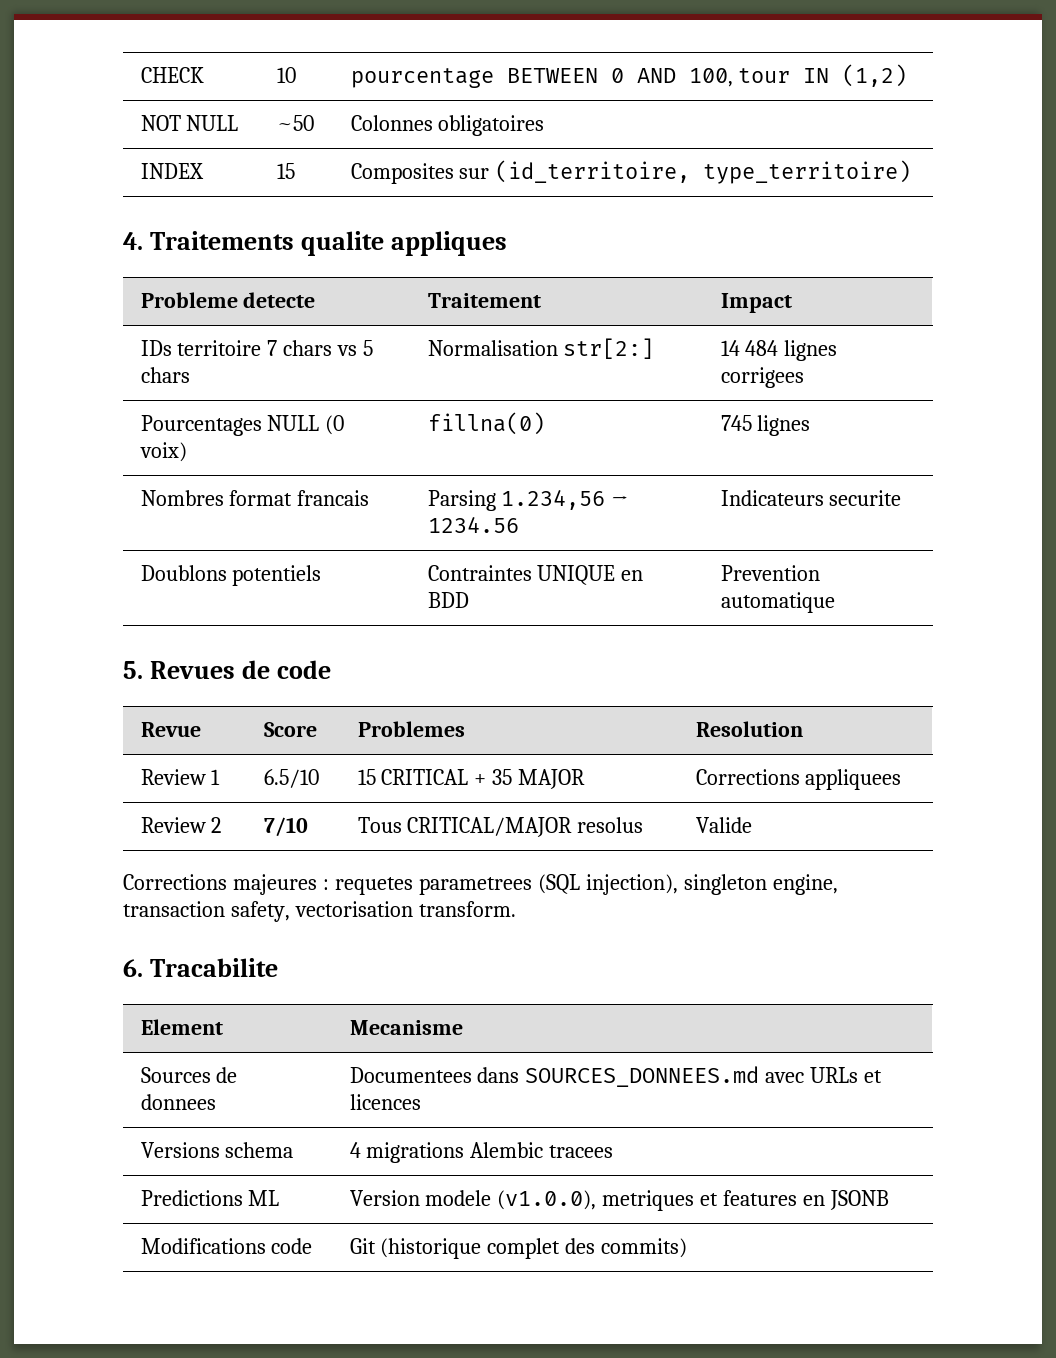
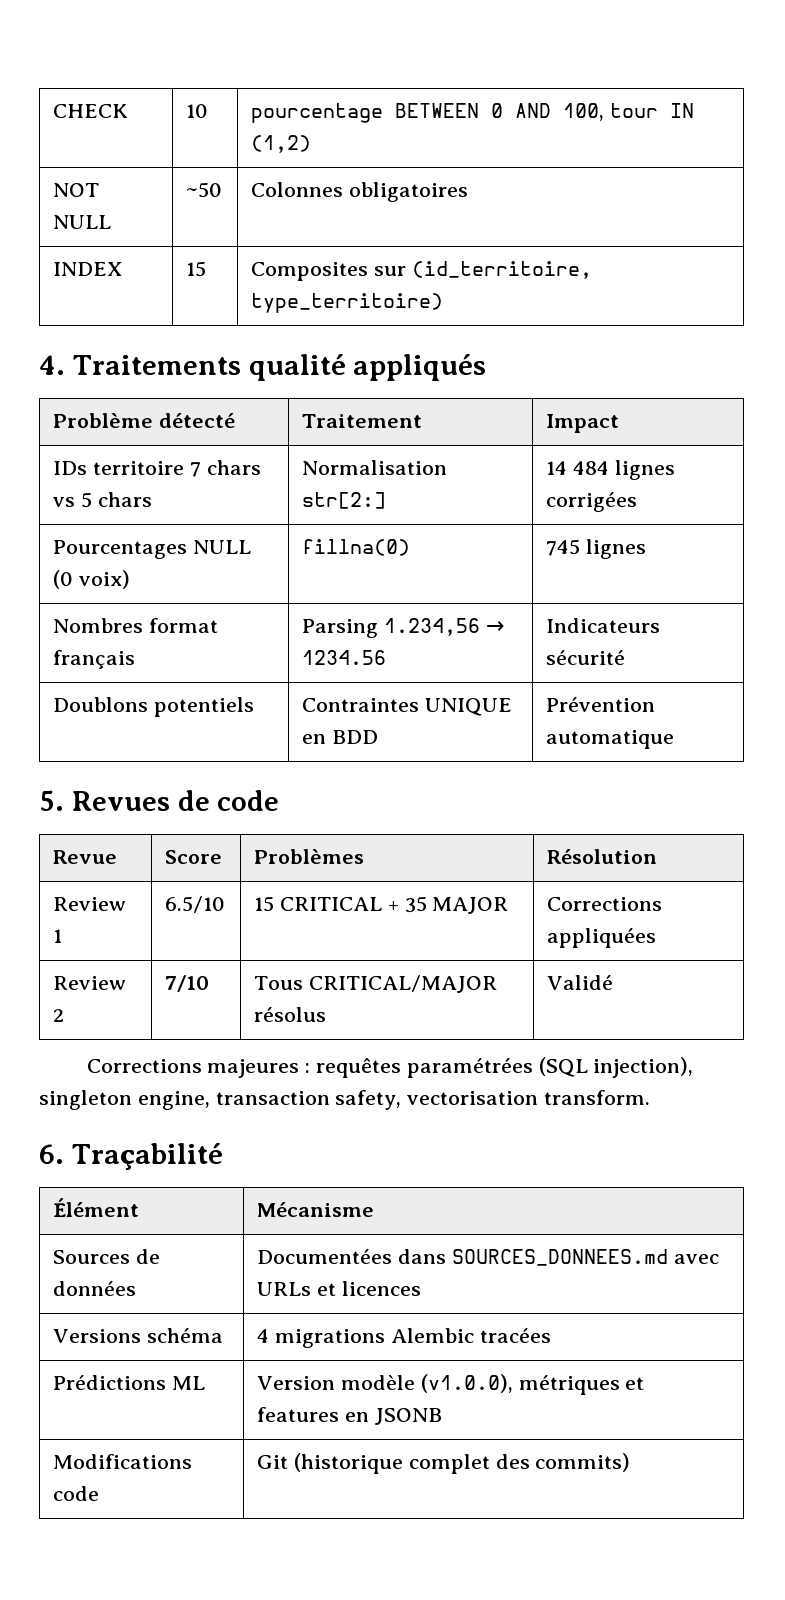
- 4. Traitements qualite appliques
- Probleme detecte | Traitement | Impact
+ 4. Traitements qualité appliqués
+ Problème détecté | Traitement | Impact
- IDs territoire 7 chars vs 5 chars | Normalisation str[2:] | 14 484 lignes corrigees
+ IDs territoire 7 chars vs 5 chars | Normalisation str[2:] | 14 484 lignes corrigées
- Nombres format francais | Parsing 1.234,56 → 1234.56 | Indicateurs securite
+ Nombres format français | Parsing 1.234,56 → 1234.56 | Indicateurs sécurité
- Doublons potentiels | Contraintes UNIQUE en BDD | Prevention automatique
+ Doublons potentiels | Contraintes UNIQUE en BDD | Prévention automatique
- Revue | Score | Problemes | Resolution
+ Revue | Score | Problèmes | Résolution
- Review 1 | 6.5/10 | 15 CRITICAL + 35 MAJOR | Corrections appliquees
+ Review 1 | 6.5/10 | 15 CRITICAL + 35 MAJOR | Corrections appliquées
- Review 2 | 7/10 | Tous CRITICAL/MAJOR resolus | Valide
+ Review 2 | 7/10 | Tous CRITICAL/MAJOR résolus | Validé
- Corrections majeures : requetes parametrees (SQL injection), singleton engine, transaction safety, vectorisation transform.
+ Corrections majeures : requêtes paramétrées (SQL injection), singleton engine, transaction safety, vectorisation transform.
- 6. Tracabilite
- Element | Mecanisme
+ 6. Traçabilité
+ Élément | Mécanisme
- Sources de donnees | Documentees dans SOURCES_DONNEES.md avec URLs et licences
+ Sources de données | Documentées dans SOURCES_DONNEES.md avec URLs et licences
- Versions schema | 4 migrations Alembic tracees
- Predictions ML | Version modele (v1.0.0), metriques et features en JSONB
+ Versions schéma | 4 migrations Alembic tracées
+ Prédictions ML | Version modèle (v1.0.0), métriques et features en JSONB

